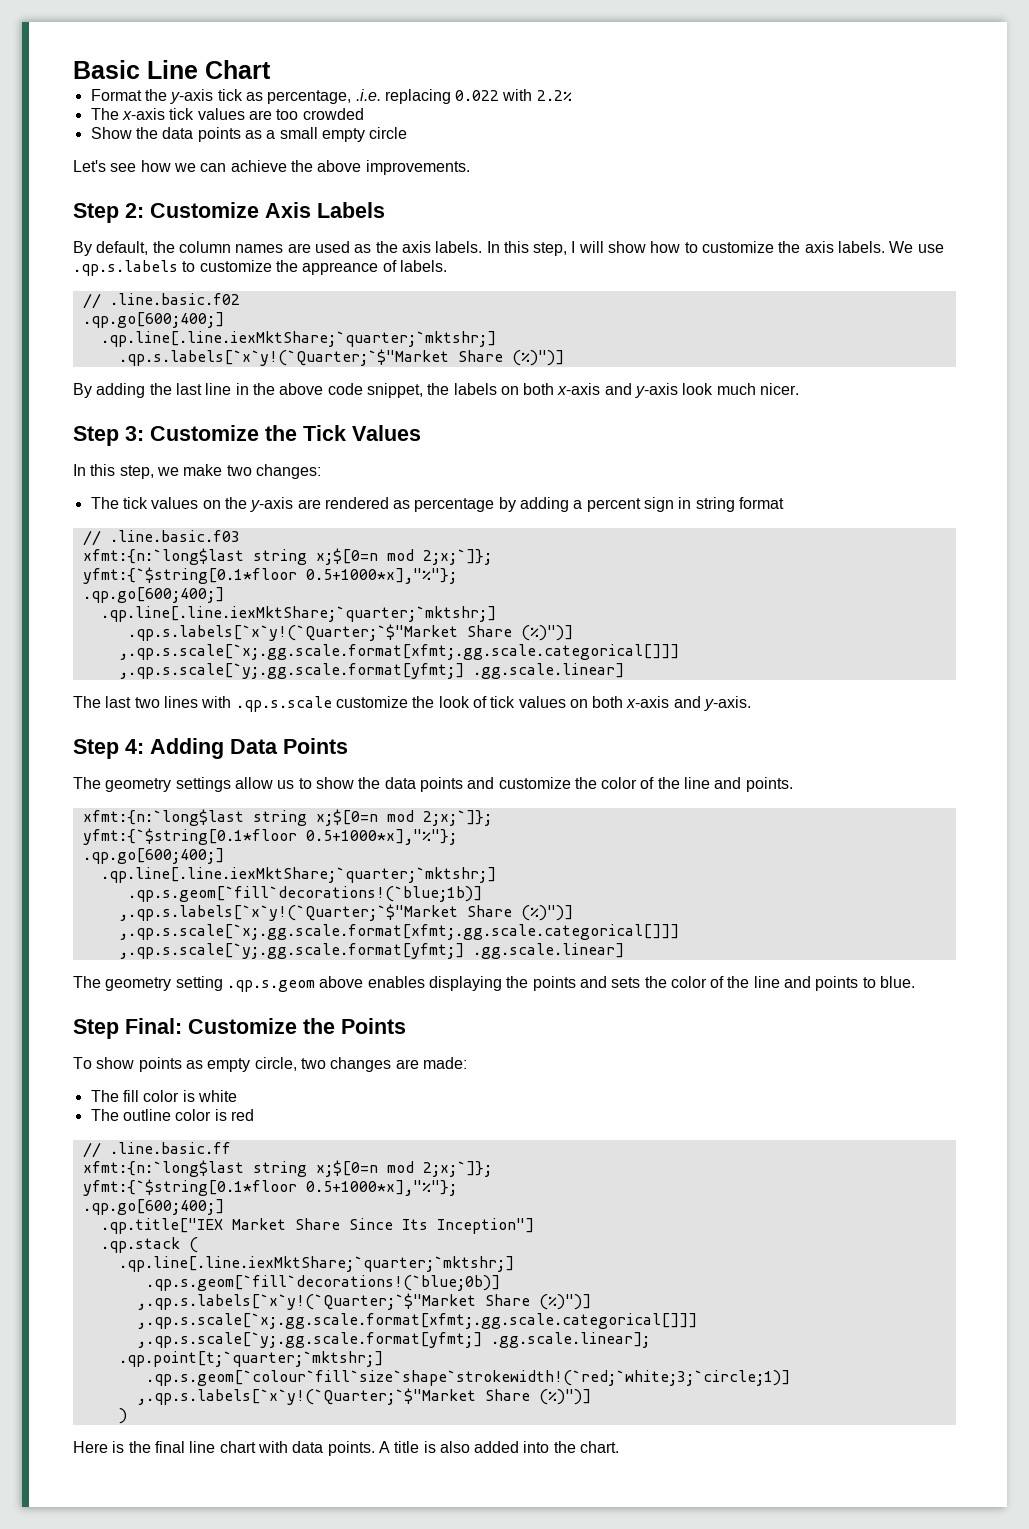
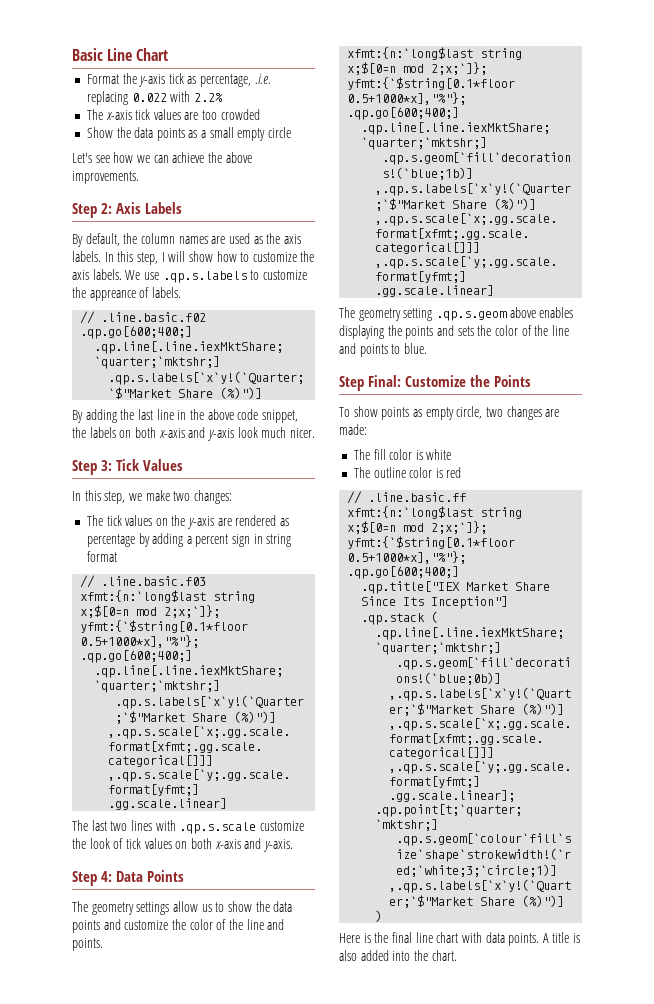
- Step 2: Customize Axis Labels
+ Step 2: Axis Labels
- Step 3: Customize the Tick Values
+ Step 3: Tick Values
- Step 4: Adding Data Points
+ Step 4: Data Points

